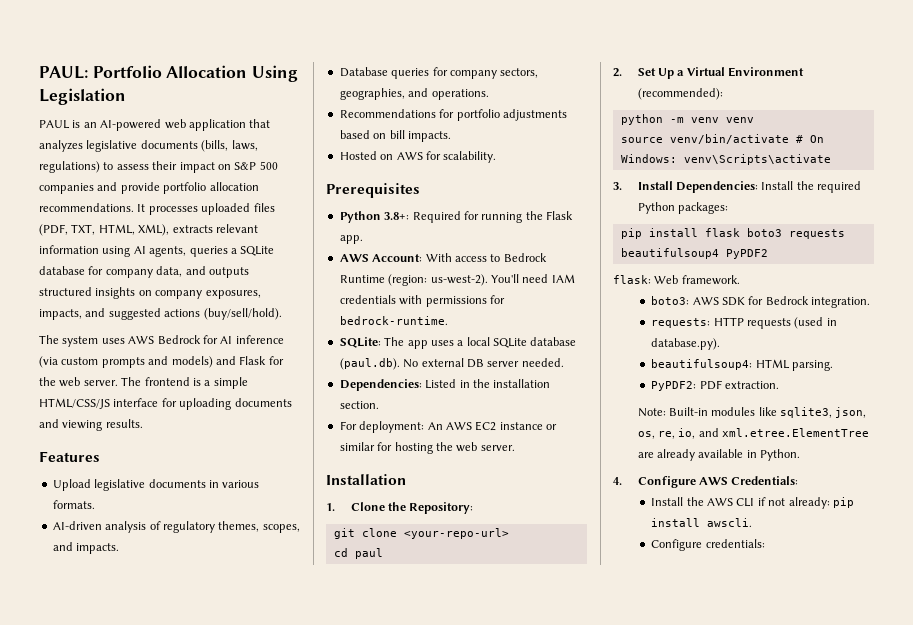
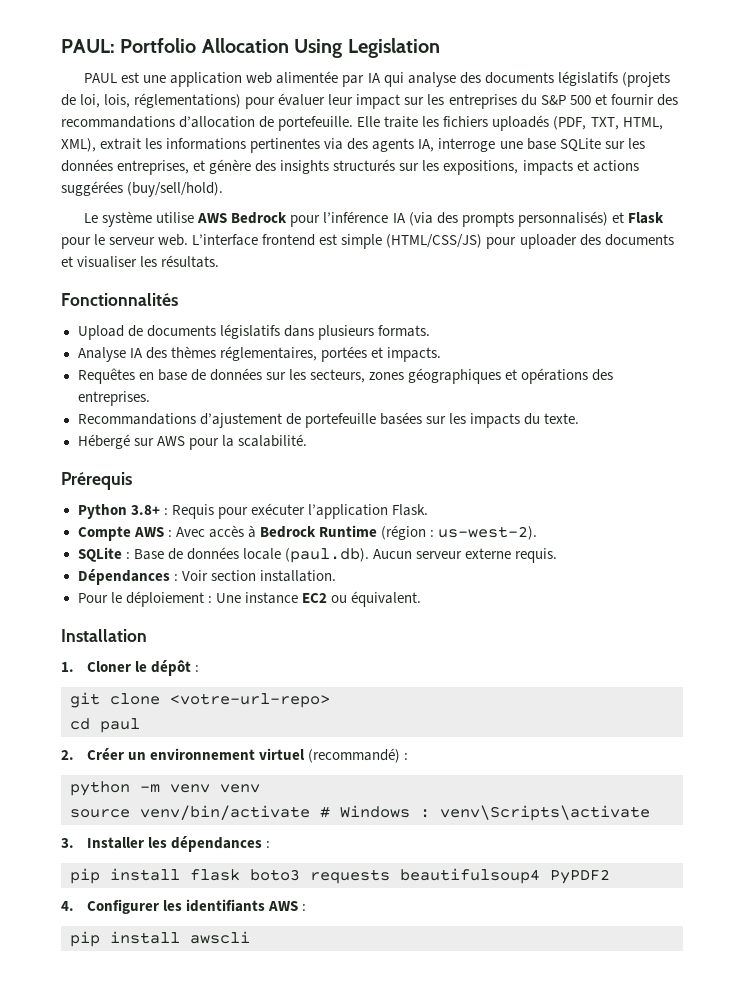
- PAUL is an AI-powered web application that analyzes legislative documents (bills, laws, regulations) to assess their impact on S&P 500 companies and provide portfolio allocation recommendations. It processes uploaded files (PDF, TXT, HTML, XML), extracts relevant information using AI agents, queries a SQLite database for company data, and outputs structured insights on company exposures, impacts, and suggested actions (buy/sell/hold).
- The system uses AWS Bedrock for AI inference (via custom prompts and models) and Flask for the web server. The frontend is a simple HTML/CSS/JS interface for uploading documents and viewing results.
- Features
- Upload legislative documents in various formats.
- AI-driven analysis of regulatory themes, scopes, and impacts.
- Database queries for company sectors, geographies, and operations.
- Recommendations for portfolio adjustments based on bill impacts.
- Hosted on AWS for scalability.
- Prerequisites
- Python 3.8+: Required for running the Flask app.
- AWS Account: With access to Bedrock Runtime (region: us-west-2). You'll need IAM credentials with permissions for bedrock-runtime.
- SQLite: The app uses a local SQLite database (paul.db). No external DB server needed.
- Dependencies: Listed in the installation section.
- For deployment: An AWS EC2 instance or similar for hosting the web server.
+ PAUL est une application web alimentée par IA qui analyse des documents législatifs (projets de loi, lois, réglementations) pour évaluer leur impact sur les entreprises du S&P 500 et fournir des recommandations d’allocation de portefeuille. Elle traite les fichiers uploadés (PDF, TXT, HTML, XML), extrait les informations pertinentes via des agents IA, interroge une base SQLite sur les données entreprises, et génère des insights structurés sur les expositions, impacts et actions suggérées (buy/sell/hold).
+ Le système utilise AWS Bedrock pour l’inférence IA (via des prompts personnalisés) et Flask pour le serveur web. L’interface frontend est simple (HTML/CSS/JS) pour uploader des documents et visualiser les résultats.
+ Fonctionnalités
+ Upload de documents législatifs dans plusieurs formats.
+ Analyse IA des thèmes réglementaires, portées et impacts.
+ Requêtes en base de données sur les secteurs, zones géographiques et opérations des entreprises.
+ Recommandations d’ajustement de portefeuille basées sur les impacts du texte.
+ Hébergé sur AWS pour la scalabilité.
+ Prérequis
+ Python 3.8+ : Requis pour exécuter l’application Flask.
+ Compte AWS : Avec accès à Bedrock Runtime (région : us-west-2).
+ SQLite : Base de données locale (paul.db). Aucun serveur externe requis.
+ Dépendances : Voir section installation.
+ Pour le déploiement : Une instance EC2 ou équivalent.
  Installation
- 1. Clone the Repository:
+ 1. Cloner le dépôt :
- git clone <your-repo-url>
+ git clone <votre-url-repo>
- 2. Set Up a Virtual Environment (recommended):
+ 2. Créer un environnement virtuel (recommandé) :
- source venv/bin/activate # On Windows: venv\Scripts\activate
+ source venv/bin/activate # Windows : venv\Scripts\activate
- 3. Install Dependencies: Install the required Python packages:
+ 3. Installer les dépendances :
- flask: Web framework.
- boto3: AWS SDK for Bedrock integration.
- requests: HTTP requests (used in database.py).
- beautifulsoup4: HTML parsing.
- PyPDF2: PDF extraction.
- Note: Built-in modules like sqlite3, json, os, re, io, and xml.etree.ElementTree are already available in Python.
- 4. Configure AWS Credentials:
- Install the AWS CLI if not already: pip install awscli.
- Configure credentials:
+ 4. Configurer les identifiants AWS :
+ pip install awscli

